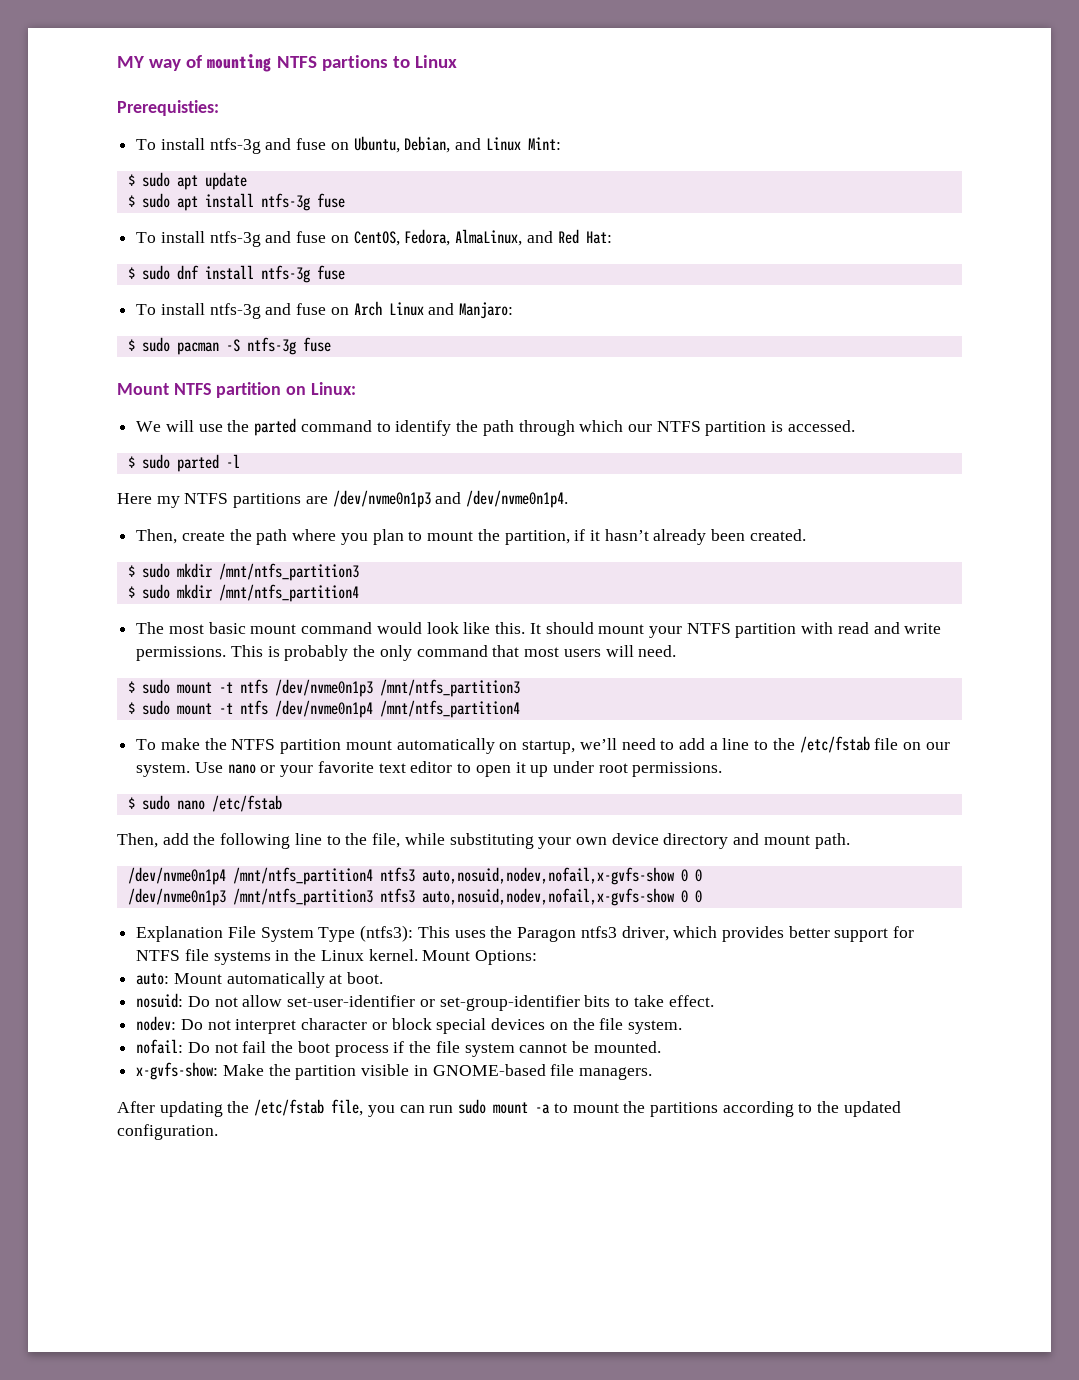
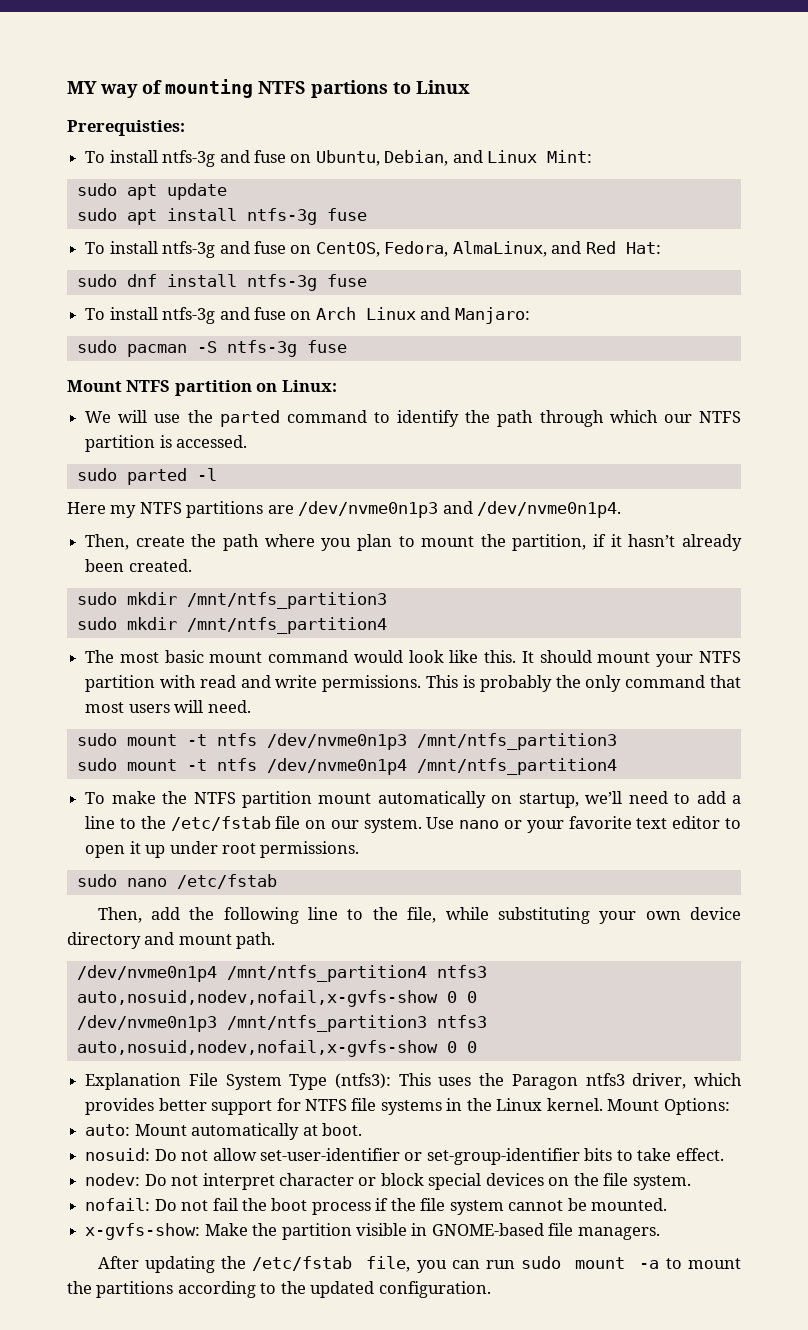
- $ sudo apt update
+ sudo apt update
- $ sudo apt install ntfs-3g fuse
+ sudo apt install ntfs-3g fuse
- $ sudo dnf install ntfs-3g fuse
+ sudo dnf install ntfs-3g fuse
- $ sudo pacman -S ntfs-3g fuse
+ sudo pacman -S ntfs-3g fuse
- $ sudo parted -l
+ sudo parted -l
- $ sudo mkdir /mnt/ntfs_partition3
+ sudo mkdir /mnt/ntfs_partition3
- $ sudo mkdir /mnt/ntfs_partition4
+ sudo mkdir /mnt/ntfs_partition4
- $ sudo mount -t ntfs /dev/nvme0n1p3 /mnt/ntfs_partition3
+ sudo mount -t ntfs /dev/nvme0n1p3 /mnt/ntfs_partition3
- $ sudo mount -t ntfs /dev/nvme0n1p4 /mnt/ntfs_partition4
+ sudo mount -t ntfs /dev/nvme0n1p4 /mnt/ntfs_partition4
- $ sudo nano /etc/fstab
+ sudo nano /etc/fstab

